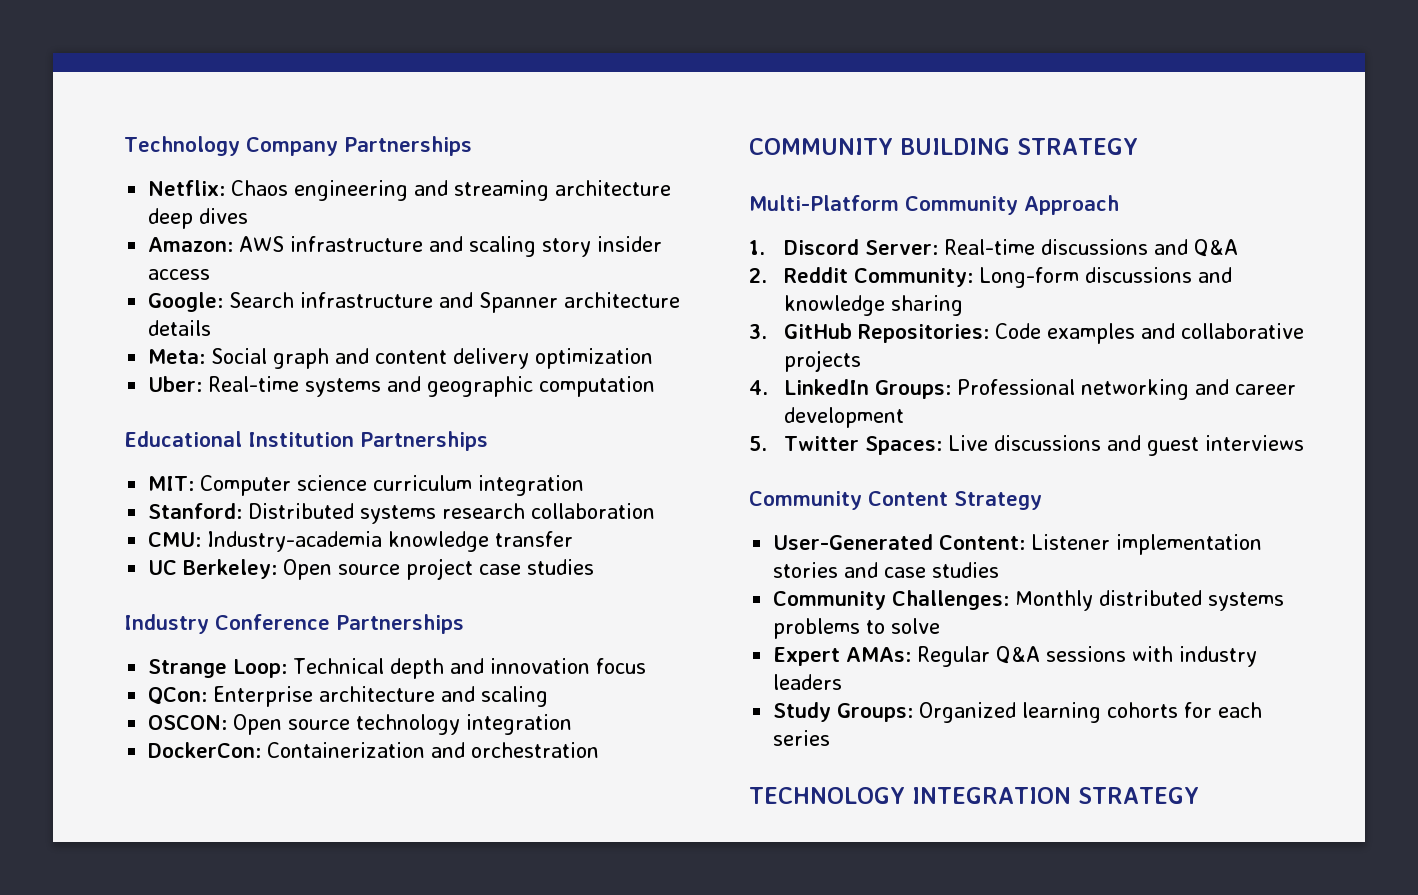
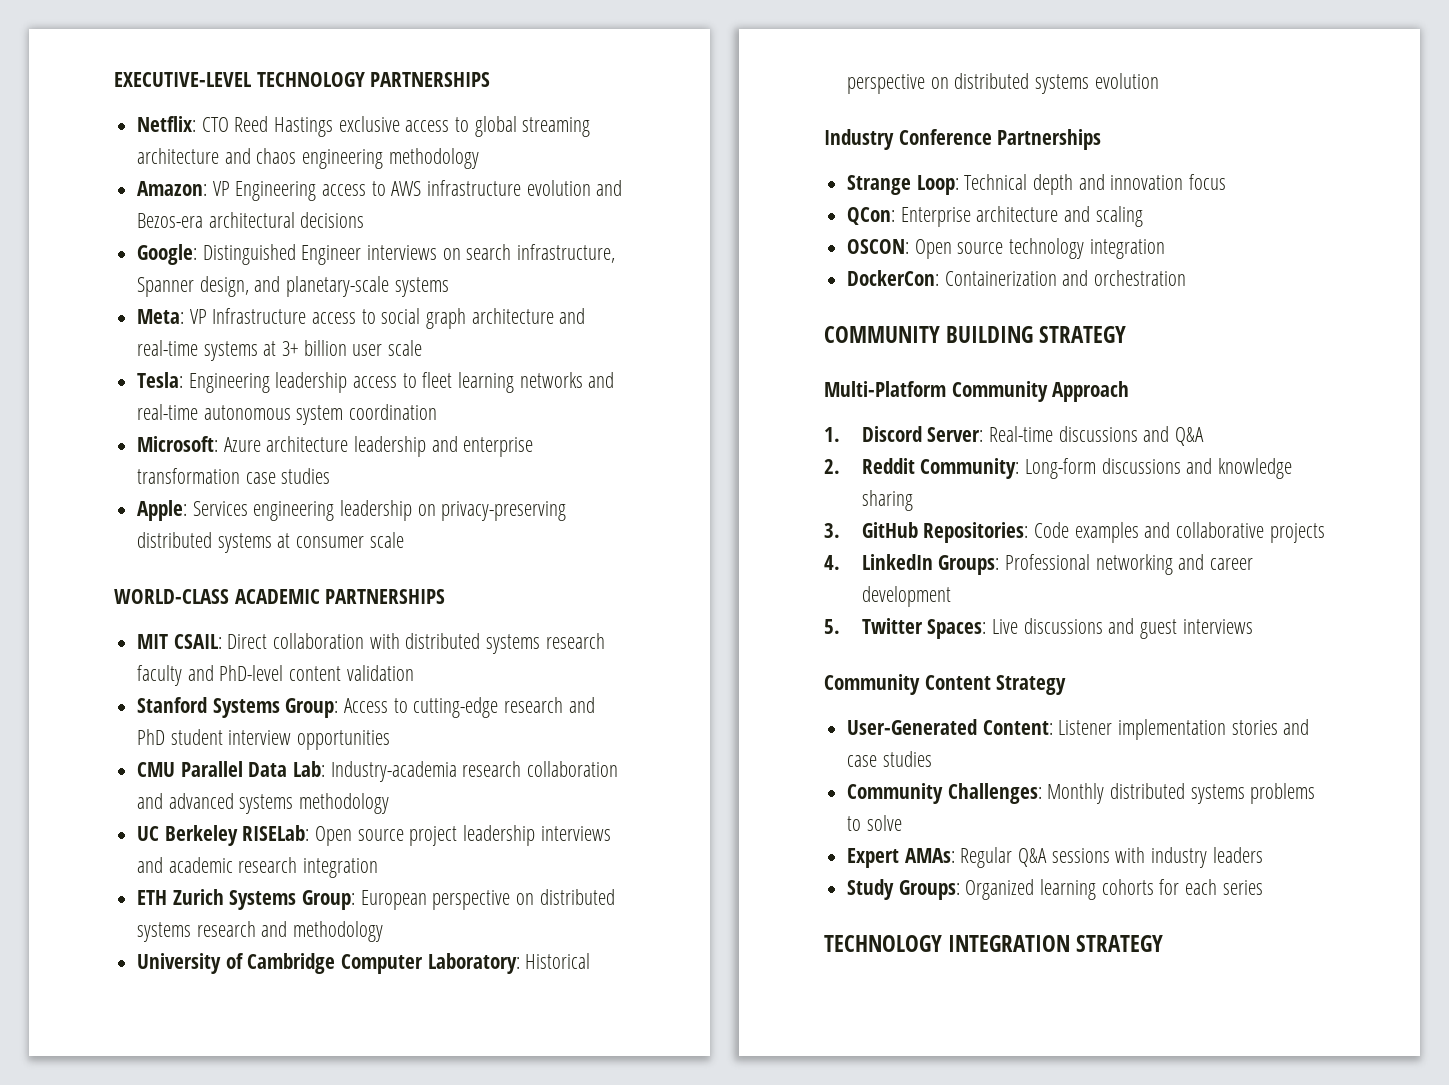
- Technology Company Partnerships
- Netflix: Chaos engineering and streaming architecture deep dives
- Amazon: AWS infrastructure and scaling story insider access
- Google: Search infrastructure and Spanner architecture details
- Meta: Social graph and content delivery optimization
- Uber: Real-time systems and geographic computation
- Educational Institution Partnerships
- MIT: Computer science curriculum integration
- Stanford: Distributed systems research collaboration
- CMU: Industry-academia knowledge transfer
+ EXECUTIVE-LEVEL TECHNOLOGY PARTNERSHIPS
+ Netflix: CTO Reed Hastings exclusive access to global streaming architecture and chaos engineering methodology
+ Amazon: VP Engineering access to AWS infrastructure evolution and Bezos-era architectural decisions
+ Google: Distinguished Engineer interviews on search infrastructure, Spanner design, and planetary-scale systems
+ Meta: VP Infrastructure access to social graph architecture and real-time systems at 3+ billion user scale
+ Tesla: Engineering leadership access to fleet learning networks and real-time autonomous system coordination
+ Microsoft: Azure architecture leadership and enterprise transformation case studies
+ Apple: Services engineering leadership on privacy-preserving distributed systems at consumer scale
+ WORLD-CLASS ACADEMIC PARTNERSHIPS
+ MIT CSAIL: Direct collaboration with distributed systems research faculty and PhD-level content validation
+ Stanford Systems Group: Access to cutting-edge research and PhD student interview opportunities
+ CMU Parallel Data Lab: Industry-academia research collaboration and advanced systems methodology
- UC Berkeley: Open source project case studies
+ UC Berkeley RISELab: Open source project leadership interviews and academic research integration
+ ETH Zurich Systems Group: European perspective on distributed systems research and methodology
+ University of Cambridge Computer Laboratory: Historical perspective on distributed systems evolution

